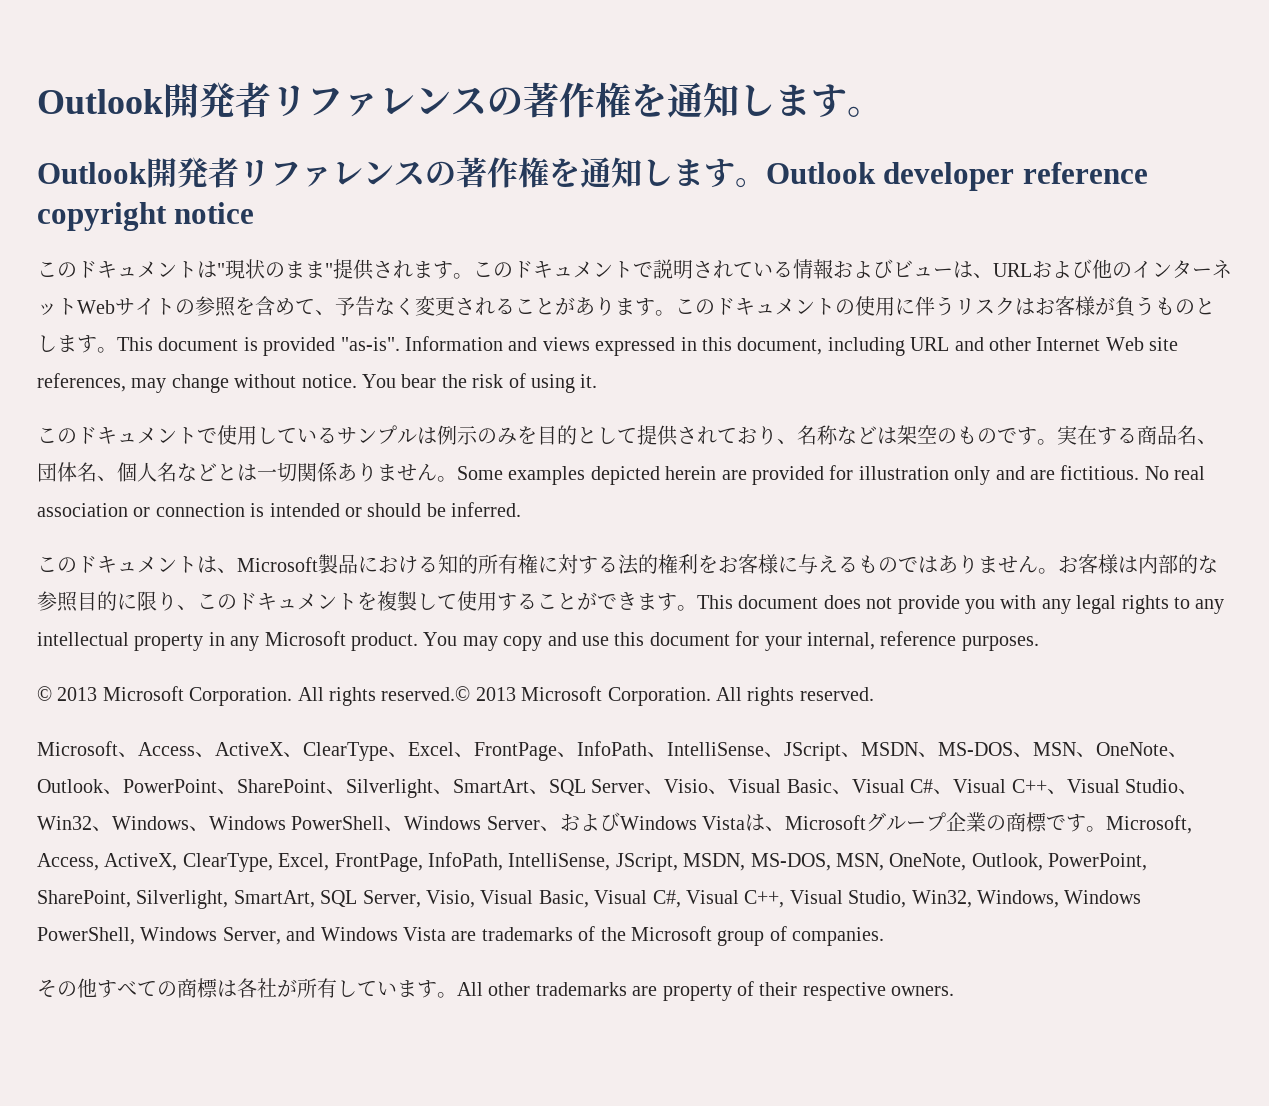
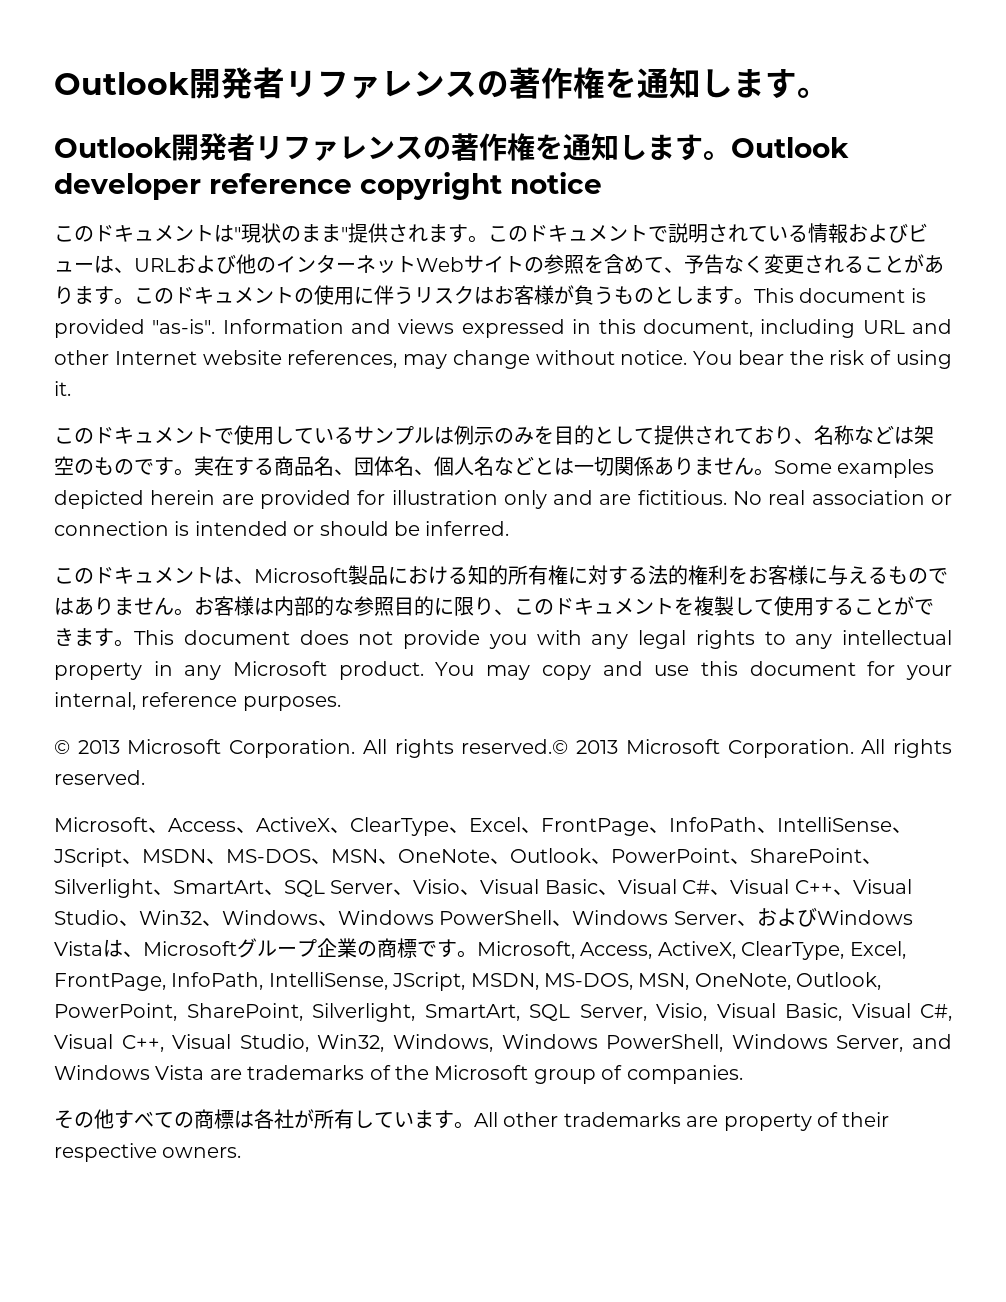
- Information and views expressed in this document, including URL and other Internet Web site references, may change without notice.
+ Information and views expressed in this document, including URL and other Internet website references, may change without notice.

